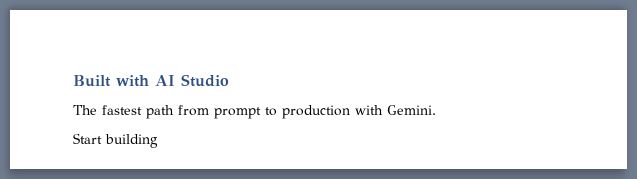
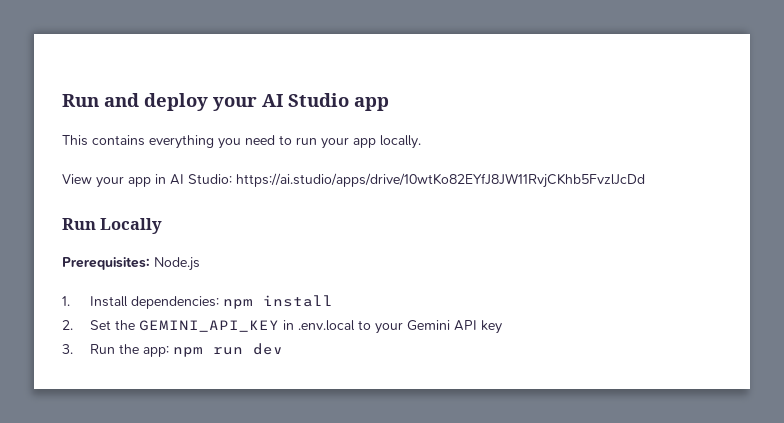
- Built with AI Studio
- The fastest path from prompt to production with Gemini.
- Start building
+ Run and deploy your AI Studio app
+ This contains everything you need to run your app locally.
+ View your app in AI Studio: https://ai.studio/apps/drive/10wtKo82EYfJ8JW11RvjCKhb5FvzlJcDd
+ Run Locally
+ Prerequisites: Node.js
+ 1. Install dependencies: npm install
+ 2. Set the GEMINI_API_KEY in .env.local to your Gemini API key
+ 3. Run the app: npm run dev

